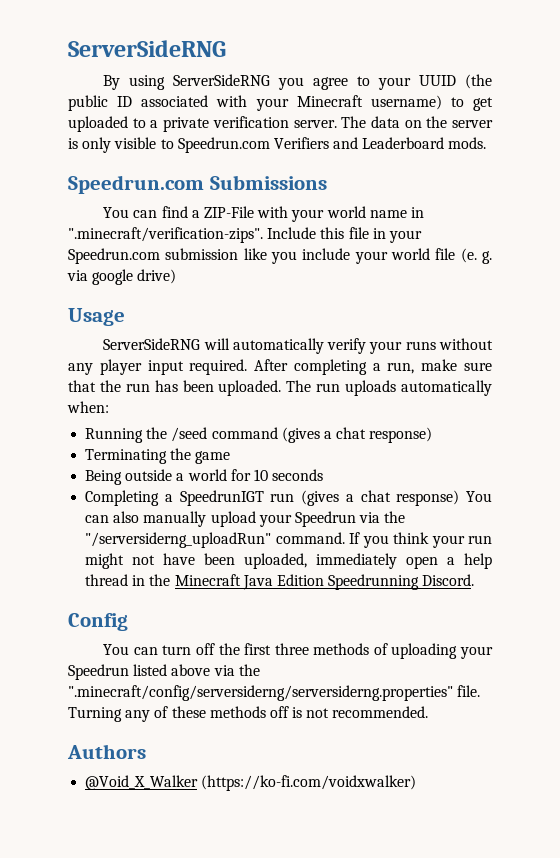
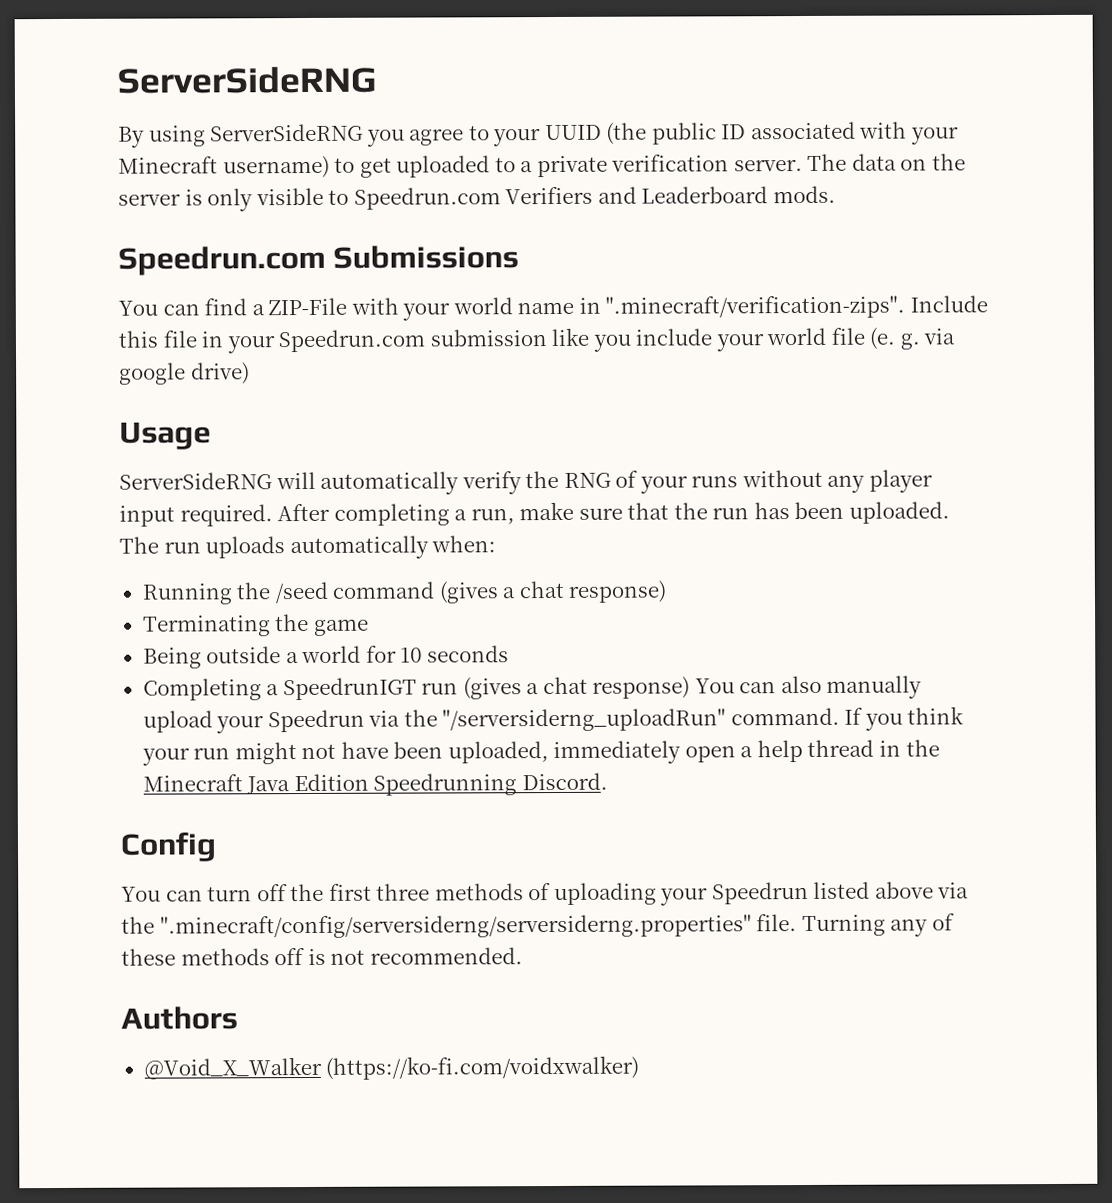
- ServerSideRNG will automatically verify your runs without any player input required.
+ ServerSideRNG will automatically verify the RNG of your runs without any player input required.

